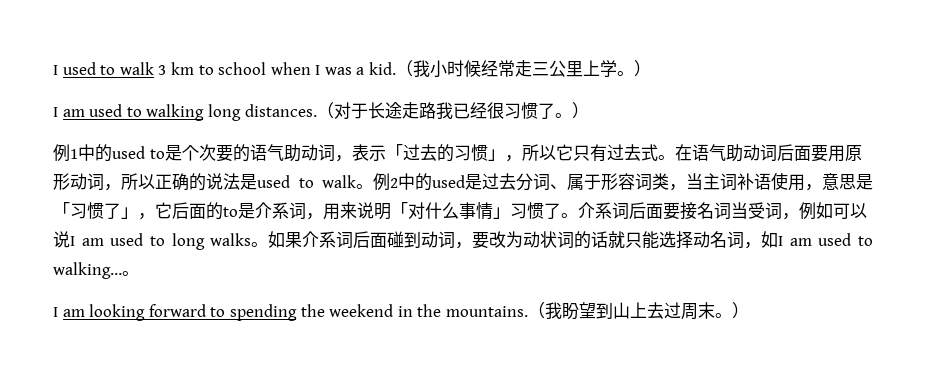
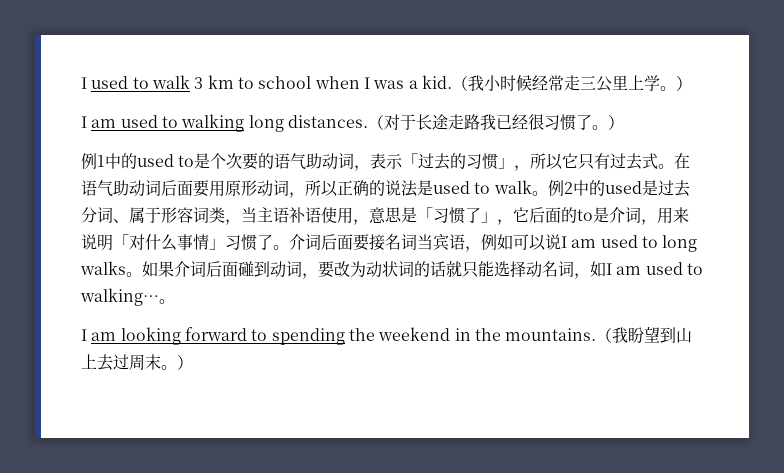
- 例2中的used是过去分词、属于形容词类，当主词补语使用，意思是「习惯了」，它后面的to是介系词，用来说明「对什么事情」习惯了。
+ 例2中的used是过去分词、属于形容词类，当主语补语使用，意思是「习惯了」，它后面的to是介词，用来说明「对什么事情」习惯了。
- 介系词后面要接名词当受词，例如可以说I am used to long walks。
+ 介词后面要接名词当宾语，例如可以说I am used to long walks。
- 如果介系词后面碰到动词，要改为动状词的话就只能选择动名词，如I am used to walking…
+ 如果介词后面碰到动词，要改为动状词的话就只能选择动名词，如I am used to walking…

